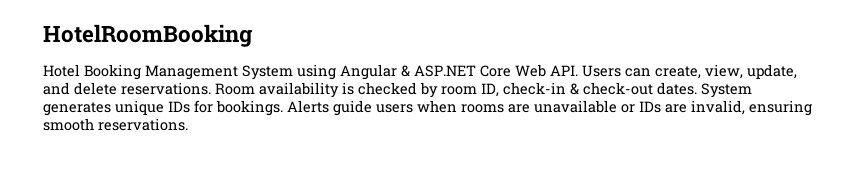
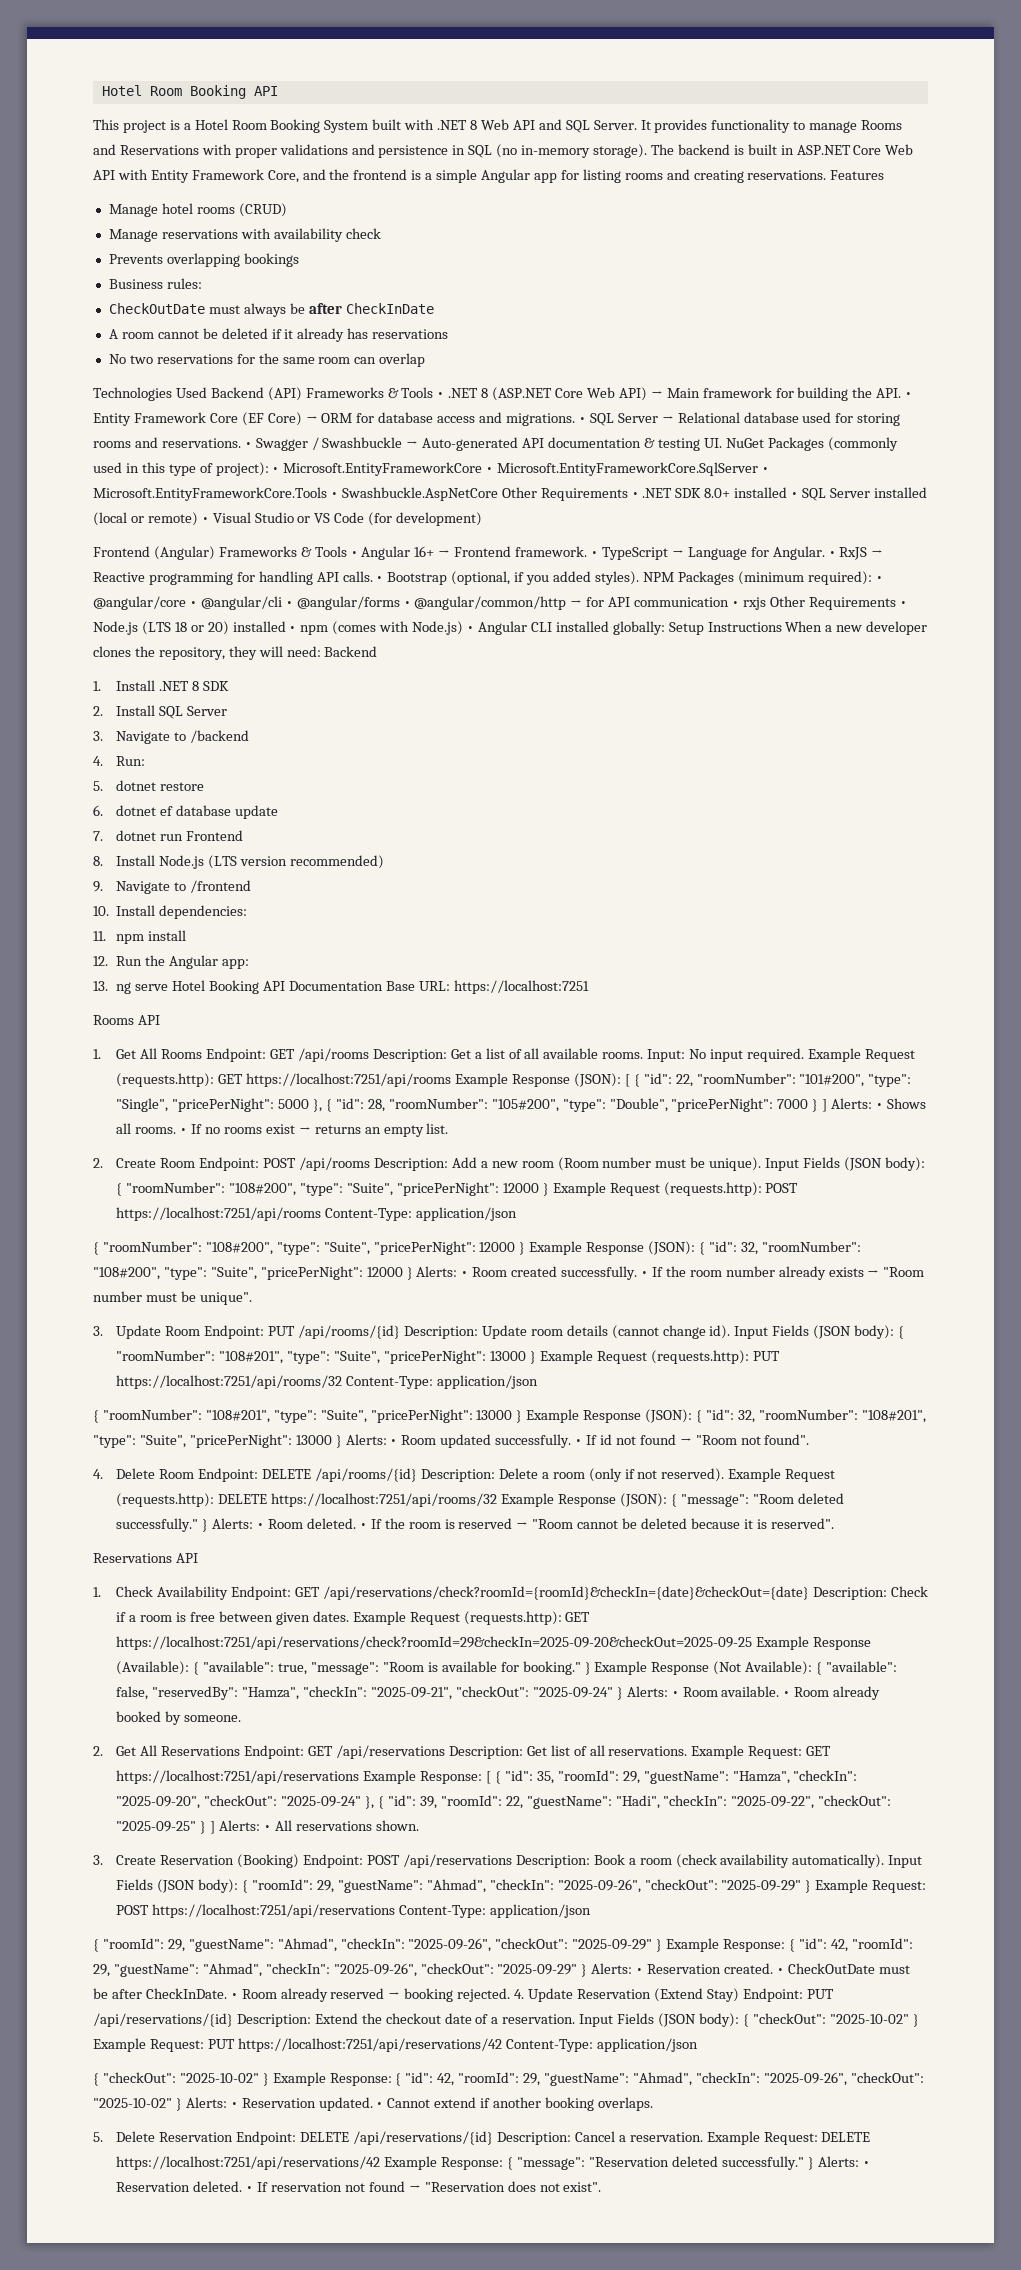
- HotelRoomBooking
- Hotel Booking Management System using Angular & ASP.NET Core Web API. Users can create, view, update, and delete reservations. Room availability is checked by room ID, check-in & check-out dates. System generates unique IDs for bookings. Alerts guide users when rooms are unavailable or IDs are invalid, ensuring smooth reservations.
+ Hotel Room Booking API
+ This project is a Hotel Room Booking System built with .NET 8 Web API and SQL Server. It provides functionality to manage Rooms and Reservations with proper validations and persistence in SQL (no in-memory storage). The backend is built in ASP.NET Core Web API with Entity Framework Core, and the frontend is a simple Angular app for listing rooms and creating reservations. Features
+ Manage hotel rooms (CRUD)
+ Manage reservations with availability check
+ Prevents overlapping bookings
+ Business rules:
+ CheckOutDate must always be after CheckInDate
+ A room cannot be deleted if it already has reservations
+ No two reservations for the same room can overlap
+ Technologies Used Backend (API) Frameworks & Tools • .NET 8 (ASP.NET Core Web API) → Main framework for building the API. • Entity Framework Core (EF Core) → ORM for database access and migrations. • SQL Server → Relational database used for storing rooms and reservations. • Swagger / Swashbuckle → Auto-generated API documentation & testing UI. NuGet Packages (commonly used in this type of project): • Microsoft.EntityFrameworkCore • Microsoft.EntityFrameworkCore.SqlServer • Microsoft.EntityFrameworkCore.Tools • Swashbuckle.AspNetCore Other Requirements • .NET SDK 8.0+ installed • SQL Server installed (local or remote) • Visual Studio or VS Code (for development)
+ Frontend (Angular) Frameworks & Tools • Angular 16+ → Frontend framework. • TypeScript → Language for Angular. • RxJS → Reactive programming for handling API calls. • Bootstrap (optional, if you added styles). NPM Packages (minimum required): • @angular/core • @angular/cli • @angular/forms • @angular/common/http → for API communication • rxjs Other Requirements • Node.js (LTS 18 or 20) installed • npm (comes with Node.js) • Angular CLI installed globally: Setup Instructions When a new developer clones the repository, they will need: Backend
+ 1. Install .NET 8 SDK
+ 2. Install SQL Server
+ 3. Navigate to /backend
+ 4. Run:
+ 5. dotnet restore
+ 6. dotnet ef database update
+ 7. dotnet run Frontend
+ 8. Install Node.js (LTS version recommended)
+ 9. Navigate to /frontend
+ 10. Install dependencies:
+ 11. npm install
+ 12. Run the Angular app:
+ 13. ng serve Hotel Booking API Documentation Base URL: https://localhost:7251
+ Rooms API
+ 1. Get All Rooms Endpoint: GET /api/rooms Description: Get a list of all available rooms. Input: No input required. Example Request (requests.http): GET https://localhost:7251/api/rooms Example Response (JSON): [ { "id": 22, "roomNumber": "101#200", "type": "Single", "pricePerNight": 5000 }, { "id": 28, "roomNumber": "105#200", "type": "Double", "pricePerNight": 7000 } ] Alerts: • Shows all rooms. • If no rooms exist → returns an empty list.
+ 2. Create Room Endpoint: POST /api/rooms Description: Add a new room (Room number must be unique). Input Fields (JSON body): { "roomNumber": "108#200", "type": "Suite", "pricePerNight": 12000 } Example Request (requests.http): POST https://localhost:7251/api/rooms Content-Type: application/json
+ { "roomNumber": "108#200", "type": "Suite", "pricePerNight": 12000 } Example Response (JSON): { "id": 32, "roomNumber": "108#200", "type": "Suite", "pricePerNight": 12000 } Alerts: • Room created successfully. • If the room number already exists → "Room number must be unique".
+ 3. Update Room Endpoint: PUT /api/rooms/{id} Description: Update room details (cannot change id). Input Fields (JSON body): { "roomNumber": "108#201", "type": "Suite", "pricePerNight": 13000 } Example Request (requests.http): PUT https://localhost:7251/api/rooms/32 Content-Type: application/json
+ { "roomNumber": "108#201", "type": "Suite", "pricePerNight": 13000 } Example Response (JSON): { "id": 32, "roomNumber": "108#201", "type": "Suite", "pricePerNight": 13000 } Alerts: • Room updated successfully. • If id not found → "Room not found".
+ 4. Delete Room Endpoint: DELETE /api/rooms/{id} Description: Delete a room (only if not reserved). Example Request (requests.http): DELETE https://localhost:7251/api/rooms/32 Example Response (JSON): { "message": "Room deleted successfully." } Alerts: • Room deleted. • If the room is reserved → "Room cannot be deleted because it is reserved".
+ Reservations API
+ 1. Check Availability Endpoint: GET /api/reservations/check?roomId={roomId}&checkIn={date}&checkOut={date} Description: Check if a room is free between given dates. Example Request (requests.http): GET https://localhost:7251/api/reservations/check?roomId=29&checkIn=2025-09-20&checkOut=2025-09-25 Example Response (Available): { "available": true, "message": "Room is available for booking." } Example Response (Not Available): { "available": false, "reservedBy": "Hamza", "checkIn": "2025-09-21", "checkOut": "2025-09-24" } Alerts: • Room available. • Room already booked by someone.
+ 2. Get All Reservations Endpoint: GET /api/reservations Description: Get list of all reservations. Example Request: GET https://localhost:7251/api/reservations Example Response: [ { "id": 35, "roomId": 29, "guestName": "Hamza", "checkIn": "2025-09-20", "checkOut": "2025-09-24" }, { "id": 39, "roomId": 22, "guestName": "Hadi", "checkIn": "2025-09-22", "checkOut": "2025-09-25" } ] Alerts: • All reservations shown.
+ 3. Create Reservation (Booking) Endpoint: POST /api/reservations Description: Book a room (check availability automatically). Input Fields (JSON body): { "roomId": 29, "guestName": "Ahmad", "checkIn": "2025-09-26", "checkOut": "2025-09-29" } Example Request: POST https://localhost:7251/api/reservations Content-Type: application/json
+ { "roomId": 29, "guestName": "Ahmad", "checkIn": "2025-09-26", "checkOut": "2025-09-29" } Example Response: { "id": 42, "roomId": 29, "guestName": "Ahmad", "checkIn": "2025-09-26", "checkOut": "2025-09-29" } Alerts: • Reservation created. • CheckOutDate must be after CheckInDate. • Room already reserved → booking rejected. 4. Update Reservation (Extend Stay) Endpoint: PUT /api/reservations/{id} Description: Extend the checkout date of a reservation. Input Fields (JSON body): { "checkOut": "2025-10-02" } Example Request: PUT https://localhost:7251/api/reservations/42 Content-Type: application/json
+ { "checkOut": "2025-10-02" } Example Response: { "id": 42, "roomId": 29, "guestName": "Ahmad", "checkIn": "2025-09-26", "checkOut": "2025-10-02" } Alerts: • Reservation updated. • Cannot extend if another booking overlaps.
+ 5. Delete Reservation Endpoint: DELETE /api/reservations/{id} Description: Cancel a reservation. Example Request: DELETE https://localhost:7251/api/reservations/42 Example Response: { "message": "Reservation deleted successfully." } Alerts: • Reservation deleted. • If reservation not found → "Reservation does not exist".

